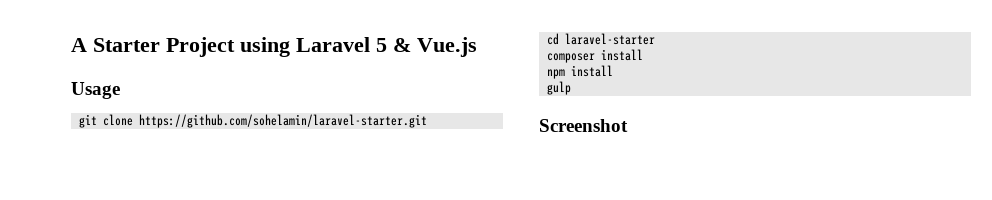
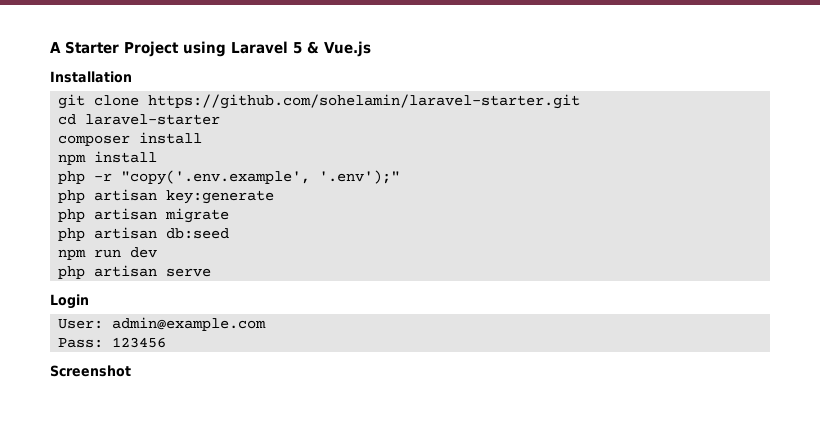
- Usage
+ Installation
- gulp
+ php -r "copy('.env.example', '.env');"
+ php artisan key:generate
+ php artisan migrate
+ php artisan db:seed
+ npm run dev
+ php artisan serve
+ Login
+ User: admin@example.com
+ Pass: 123456

